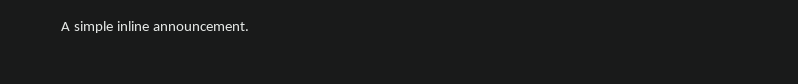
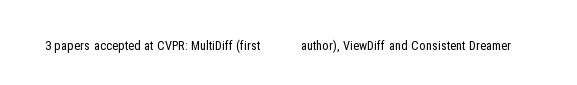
- A simple inline announcement.
+ 3 papers accepted at CVPR: MultiDiff (first author), ViewDiff and Consistent Dreamer

